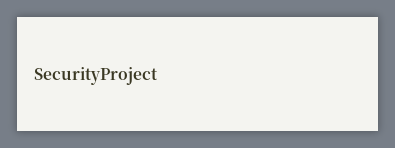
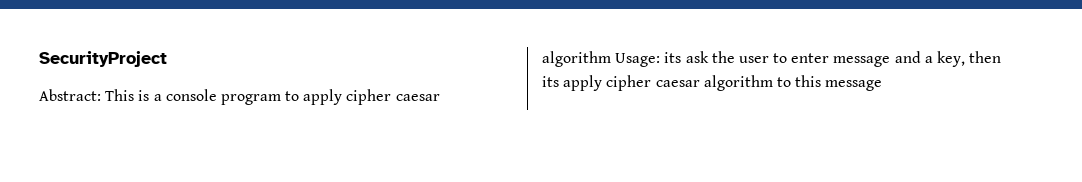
+ Abstract: This is a console program to apply cipher caesar algorithm Usage: its ask the user to enter message and a key, then its apply cipher caesar algorithm to this message

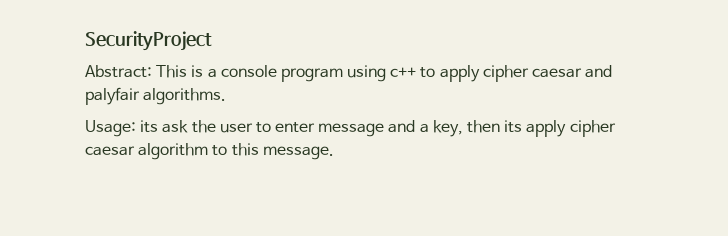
- Abstract: This is a console program to apply cipher caesar algorithm Usage: its ask the user to enter message and a key, then its apply cipher caesar algorithm to this message
+ Abstract: This is a console program using c++ to apply cipher caesar and palyfair algorithms.
+ Usage: its ask the user to enter message and a key, then its apply cipher caesar algorithm to this message.

